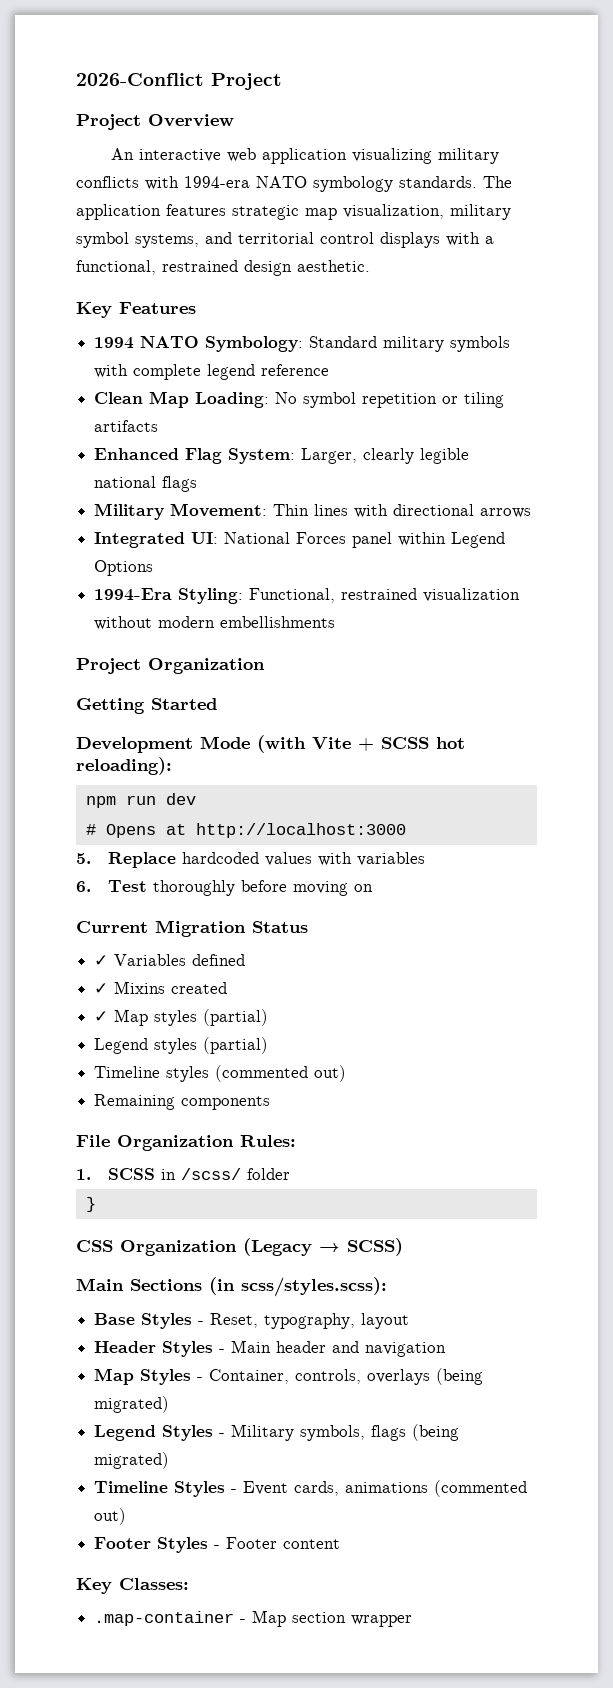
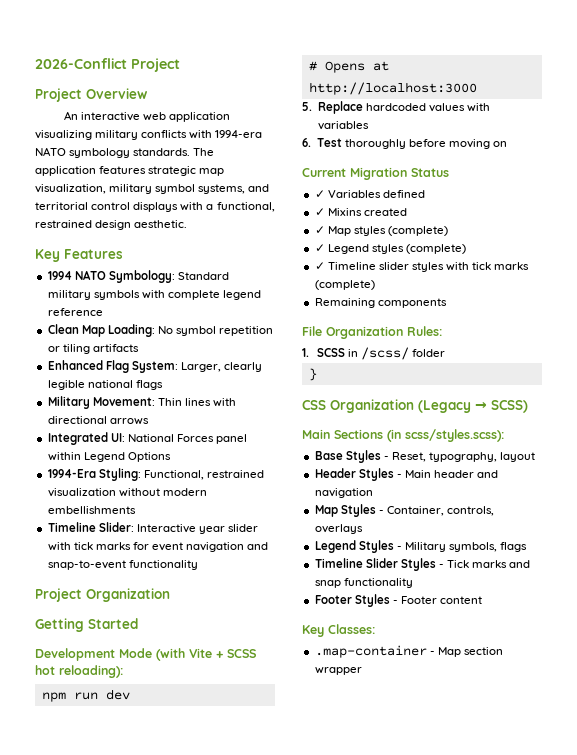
+ Timeline Slider: Interactive year slider with tick marks for event navigation and snap-to-event functionality
- ✓ Map styles (partial)
- Legend styles (partial)
- Timeline styles (commented out)
+ ✓ Map styles (complete)
+ ✓ Legend styles (complete)
+ ✓ Timeline slider styles with tick marks (complete)
- Map Styles - Container, controls, overlays (being migrated)
+ Map Styles - Container, controls, overlays
- Legend Styles - Military symbols, flags (being migrated)
- Timeline Styles - Event cards, animations (commented out)
+ Legend Styles - Military symbols, flags
+ Timeline Slider Styles - Tick marks and snap functionality

